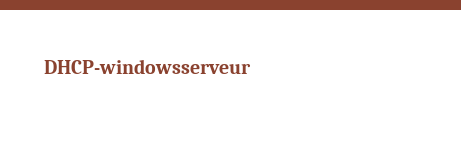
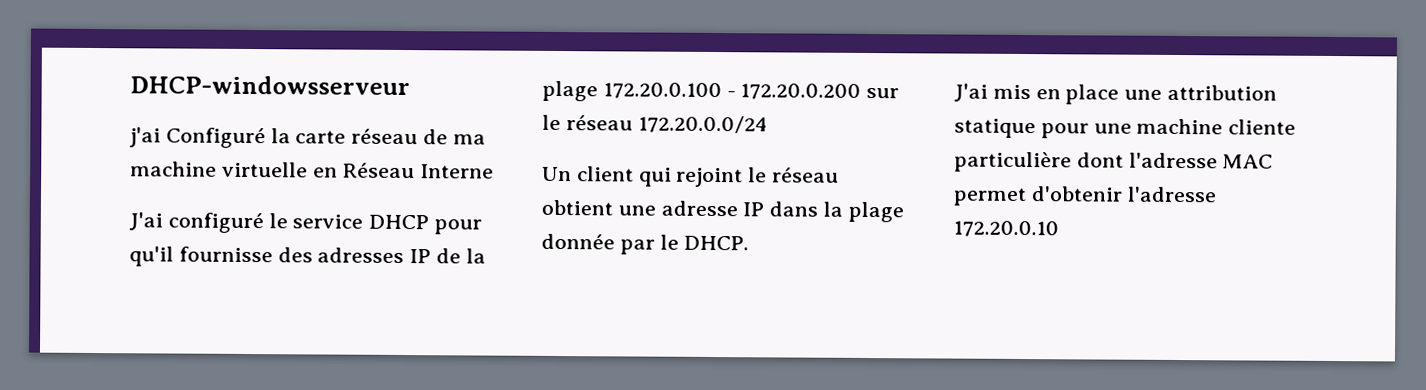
+ j'ai Configuré la carte réseau de ma machine virtuelle en Réseau Interne
+ J'ai configuré le service DHCP pour qu'il fournisse des adresses IP de la plage 172.20.0.100 - 172.20.0.200 sur le réseau 172.20.0.0/24
+ Un client qui rejoint le réseau obtient une adresse IP dans la plage donnée par le DHCP.
+ J'ai mis en place une attribution statique pour une machine cliente particulière dont l'adresse MAC permet d'obtenir l'adresse 172.20.0.10

